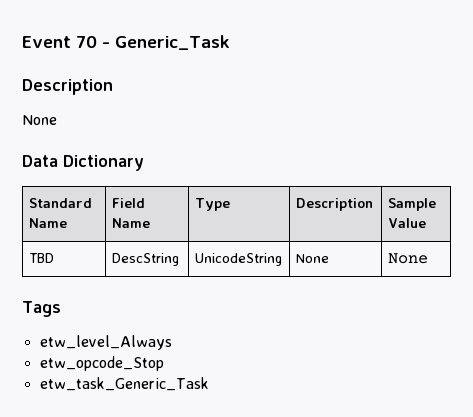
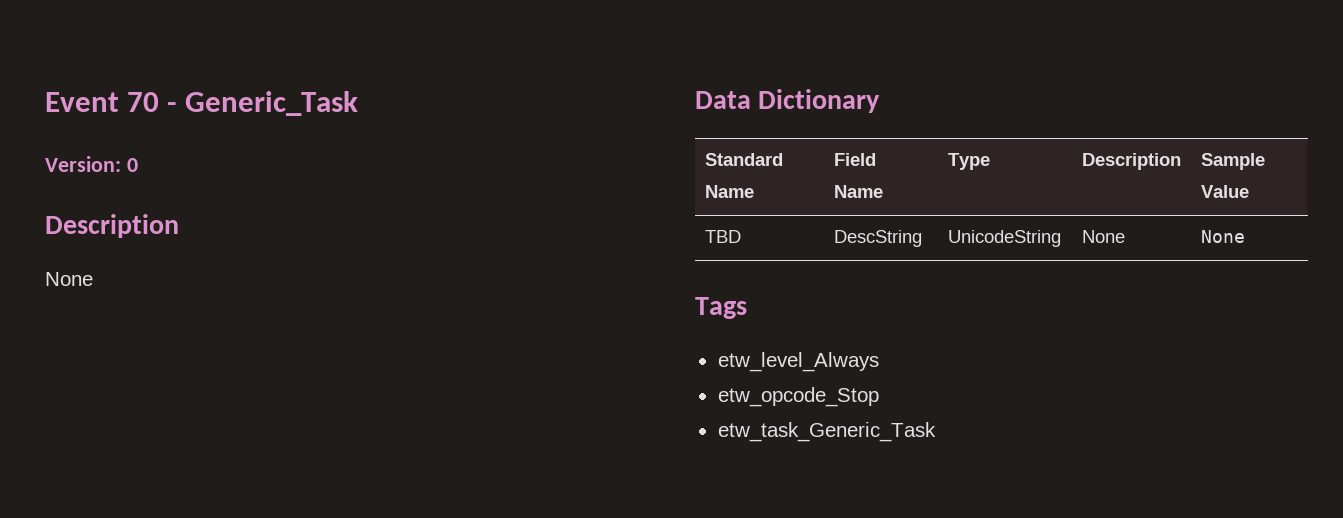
+ Version: 0

